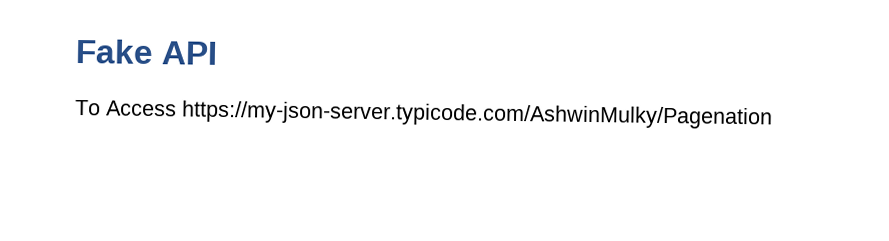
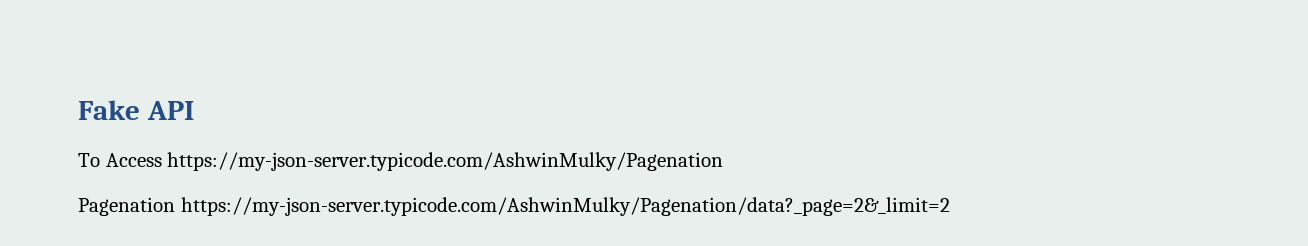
+ Pagenation https://my-json-server.typicode.com/AshwinMulky/Pagenation/data?_page=2&_limit=2

